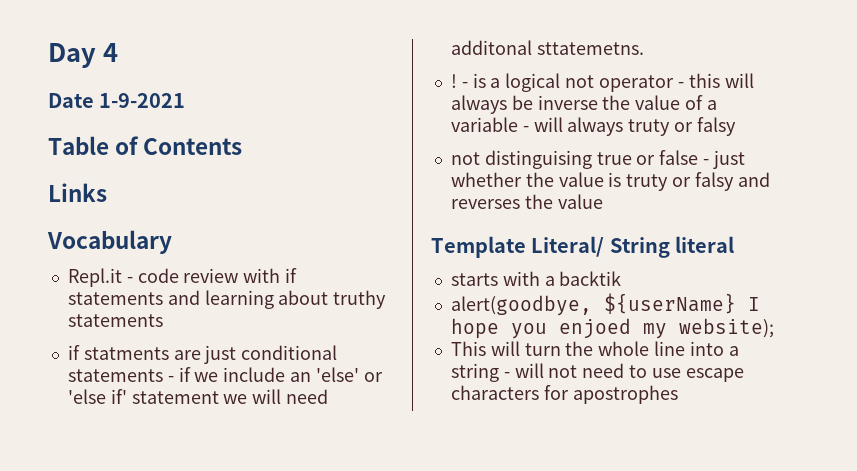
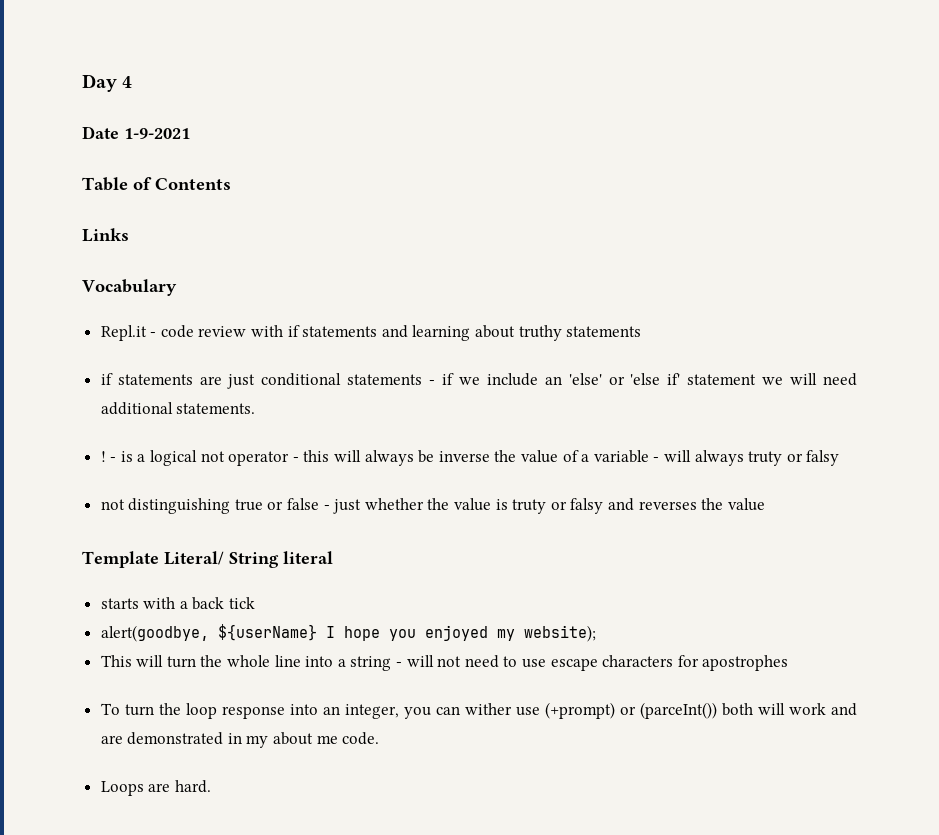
- if statments are just conditional statements - if we include an 'else' or 'else if' statement we will need additonal sttatemetns.
+ if statements are just conditional statements - if we include an 'else' or 'else if' statement we will need additional statements.
- not distinguising true or false - just whether the value is truty or falsy and reverses the value
+ not distinguishing true or false - just whether the value is truty or falsy and reverses the value
- starts with a backtik
+ starts with a back tick
- alert(goodbye, ${userName} I hope you enjoed my website);
+ alert(goodbye, ${userName} I hope you enjoyed my website);
+ To turn the loop response into an integer, you can wither use (+prompt) or (parceInt()) both will work and are demonstrated in my about me code.
+ Loops are hard.

